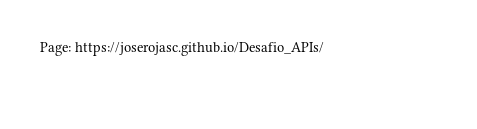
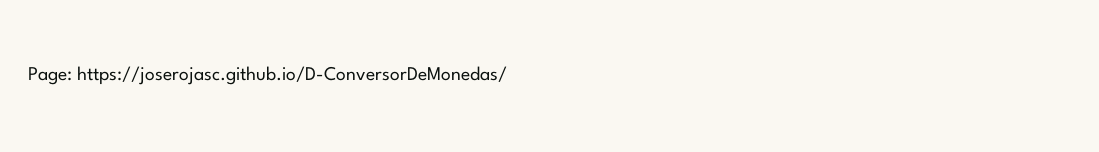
- Page: https://joserojasc.github.io/Desafio_APIs/
+ Page: https://joserojasc.github.io/D-ConversorDeMonedas/

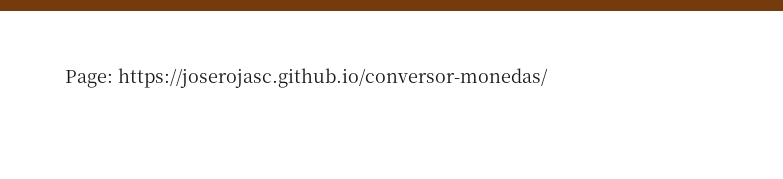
- Page: https://joserojasc.github.io/D-ConversorDeMonedas/
+ Page: https://joserojasc.github.io/conversor-monedas/

